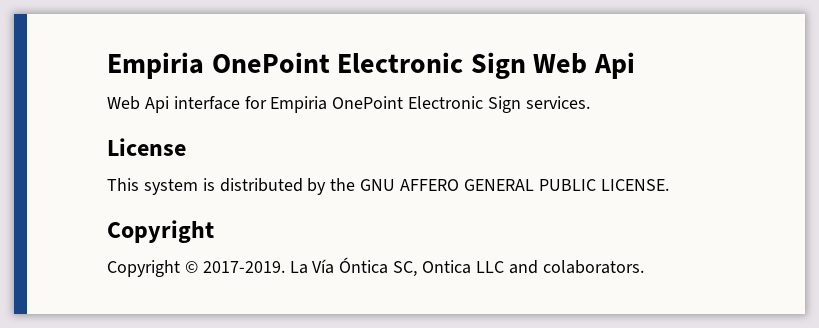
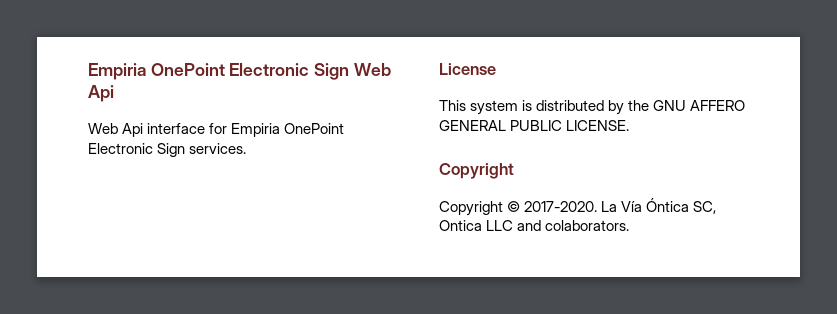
- Copyright © 2017-2019.
+ Copyright © 2017-2020.

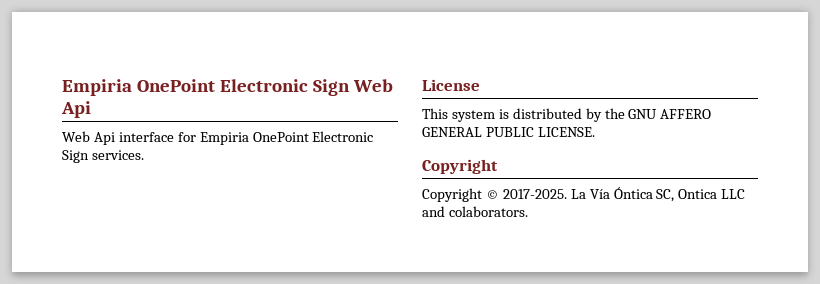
- Copyright © 2017-2020.
+ Copyright © 2017-2025.

